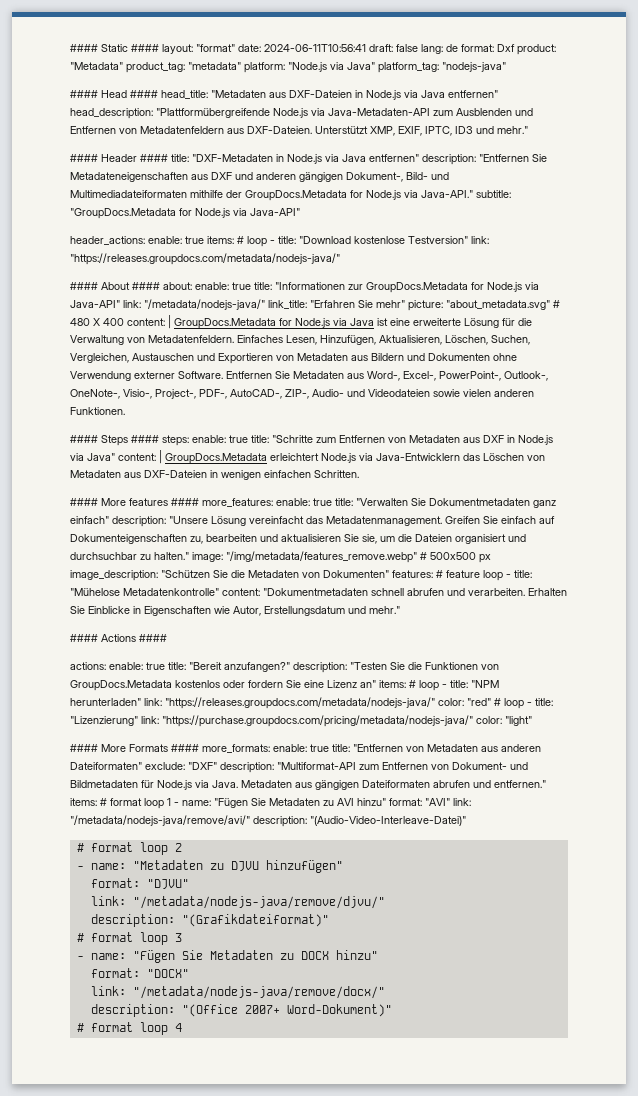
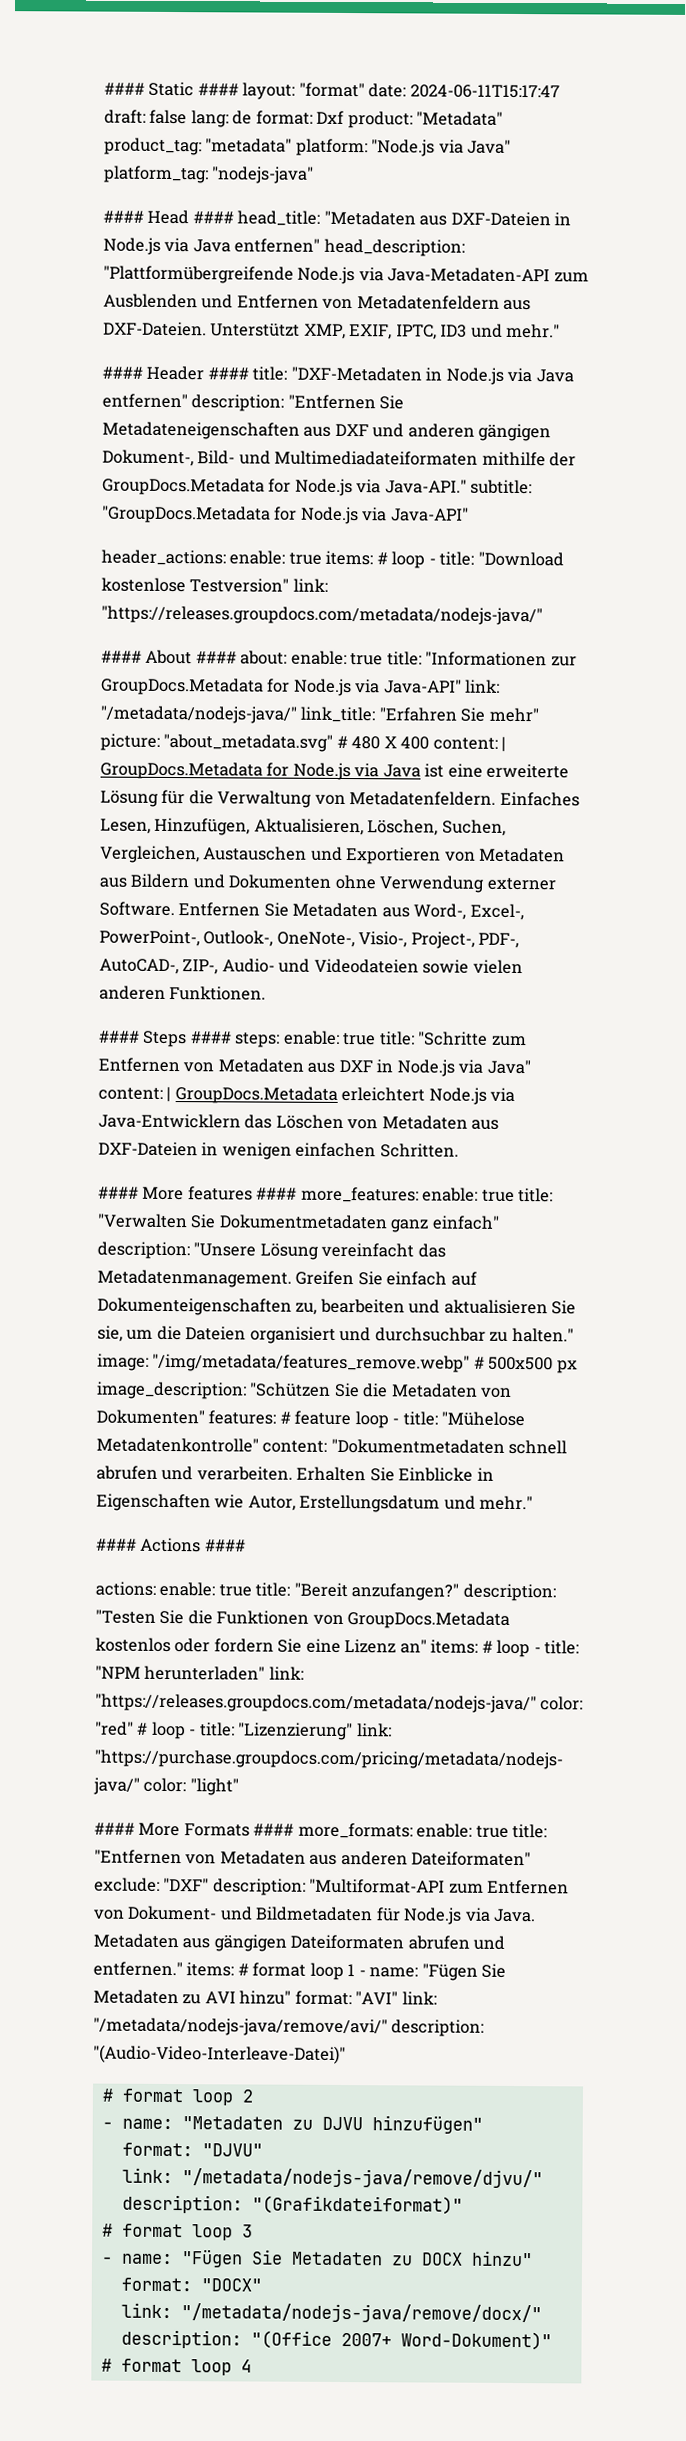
- #### Static #### layout: "format" date: 2024-06-11T10:56:41 draft: false lang: de format: Dxf product: "Metadata" product_tag: "metadata" platform: "Node.js via Java" platform_tag: "nodejs-java"
+ #### Static #### layout: "format" date: 2024-06-11T15:17:47 draft: false lang: de format: Dxf product: "Metadata" product_tag: "metadata" platform: "Node.js via Java" platform_tag: "nodejs-java"

